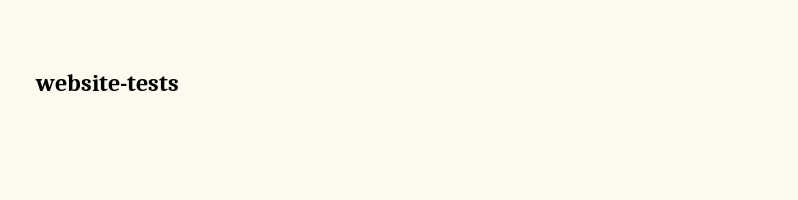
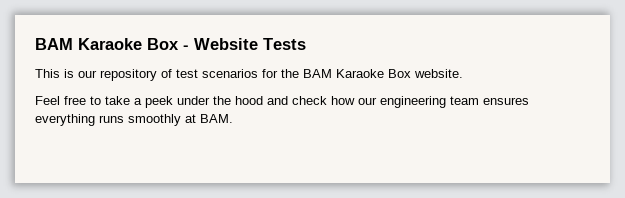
- website-tests
+ BAM Karaoke Box - Website Tests
+ This is our repository of test scenarios for the BAM Karaoke Box website.
+ Feel free to take a peek under the hood and check how our engineering team ensures everything runs smoothly at BAM.

